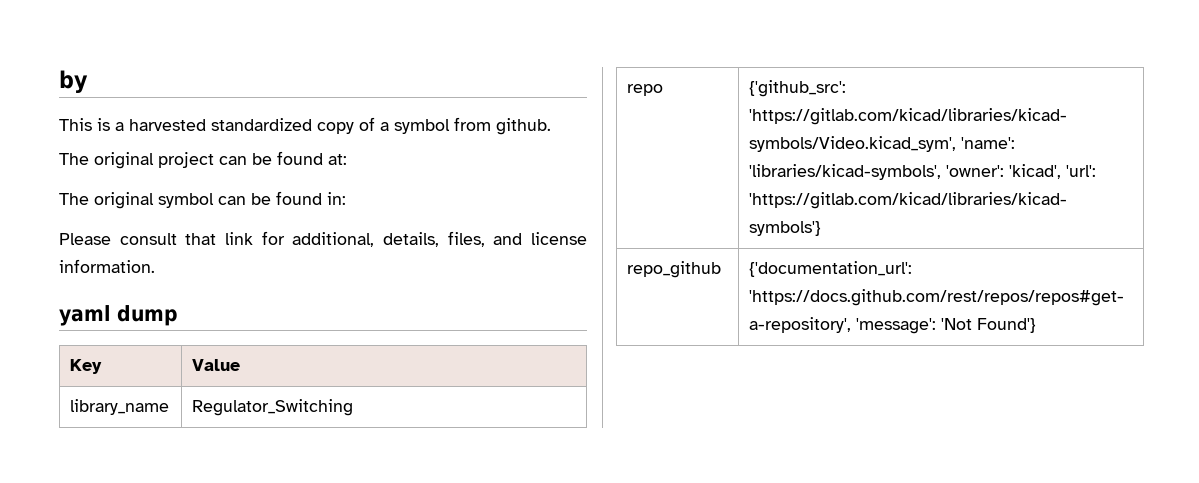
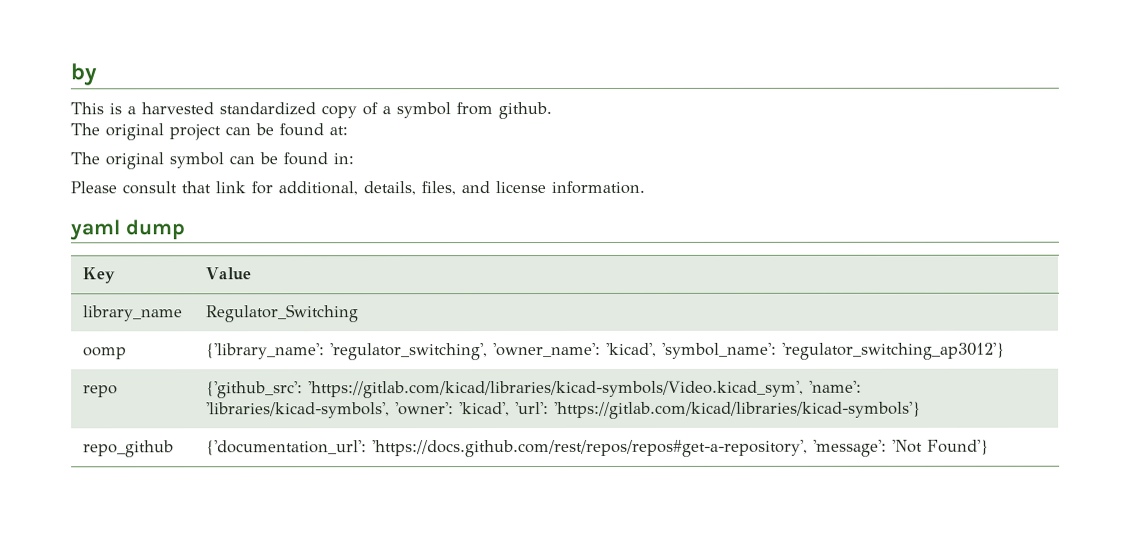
+ oomp | {'library_name': 'regulator_switching', 'owner_name': 'kicad', 'symbol_name': 'regulator_switching_ap3012'}

